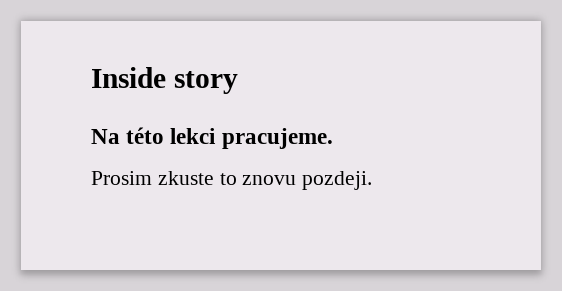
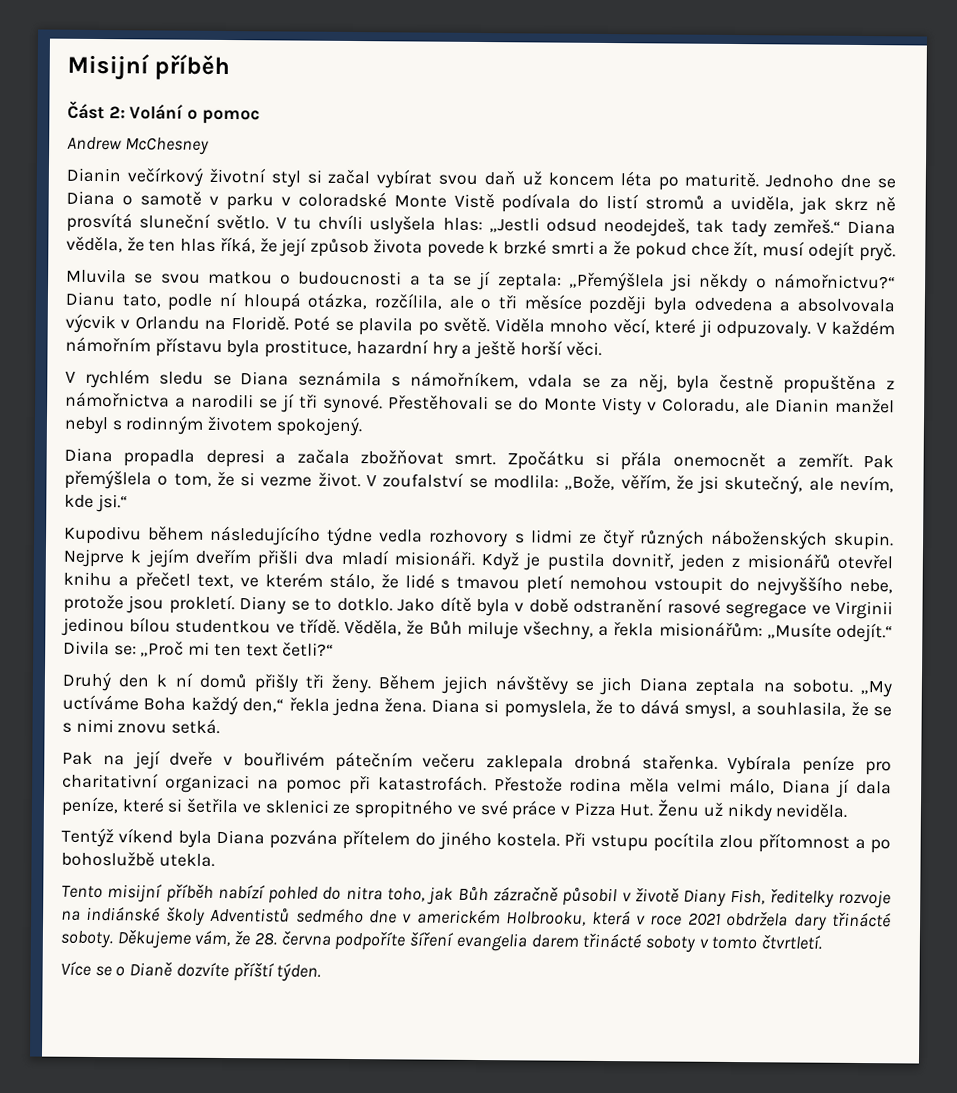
- Inside story
- Na této lekci pracujeme.
- Prosim zkuste to znovu pozdeji.
+ Misijní příběh
+ Část 2: Volání o pomoc
+ Andrew McChesney
+ Dianin večírkový životní styl si začal vybírat svou daň už koncem léta po maturitě. Jednoho dne se Diana o samotě v parku v coloradské Monte Vistě podívala do listí stromů a uviděla, jak skrz ně prosvítá sluneční světlo. V tu chvíli uslyšela hlas: „Jestli odsud neodejdeš, tak tady zemřeš.“ Diana věděla, že ten hlas říká, že její způsob života povede k brzké smrti a že pokud chce žít, musí odejít pryč.
+ Mluvila se svou matkou o budoucnosti a ta se jí zeptala: „Přemýšlela jsi někdy o námořnictvu?“ Dianu tato, podle ní hloupá otázka, rozčílila, ale o tři měsíce později byla odvedena a absolvovala výcvik v Orlandu na Floridě. Poté se plavila po světě. Viděla mnoho věcí, které ji odpuzovaly. V každém námořním přístavu byla prostituce, hazardní hry a ještě horší věci.
+ V rychlém sledu se Diana seznámila s námořníkem, vdala se za něj, byla čestně propuštěna z námořnictva a narodili se jí tři synové. Přestěhovali se do Monte Visty v Coloradu, ale Dianin manžel nebyl s rodinným životem spokojený.
+ Diana propadla depresi a začala zbožňovat smrt. Zpočátku si přála onemocnět a zemřít. Pak přemýšlela o tom, že si vezme život. V zoufalství se modlila: „Bože, věřím, že jsi skutečný, ale nevím, kde jsi.“
+ Kupodivu během následujícího týdne vedla rozhovory s lidmi ze čtyř různých náboženských skupin. Nejprve k jejím dveřím přišli dva mladí misionáři. Když je pustila dovnitř, jeden z misionářů otevřel knihu a přečetl text, ve kterém stálo, že lidé s tmavou pletí nemohou vstoupit do nejvyššího nebe, protože jsou prokletí. Diany se to dotklo. Jako dítě byla v době odstranění rasové segregace ve Virginii jedinou bílou studentkou ve třídě. Věděla, že Bůh miluje všechny, a řekla misionářům: „Musíte odejít.“ Divila se: „Proč mi ten text četli?“
+ Druhý den k ní domů přišly tři ženy. Během jejich návštěvy se jich Diana zeptala na sobotu. „My uctíváme Boha každý den,“ řekla jedna žena. Diana si pomyslela, že to dává smysl, a souhlasila, že se s nimi znovu setká.
+ Pak na její dveře v bouřlivém pátečním večeru zaklepala drobná stařenka. Vybírala peníze pro charitativní organizaci na pomoc při katastrofách. Přestože rodina měla velmi málo, Diana jí dala peníze, které si šetřila ve sklenici ze spropitného ve své práce v Pizza Hut. Ženu už nikdy neviděla.
+ Tentýž víkend byla Diana pozvána přítelem do jiného kostela. Při vstupu pocítila zlou přítomnost a po bohoslužbě utekla.
+ Tento misijní příběh nabízí pohled do nitra toho, jak Bůh zázračně působil v životě Diany Fish, ředitelky rozvoje na indiánské školy Adventistů sedmého dne v americkém Holbrooku, která v roce 2021 obdržela dary třinácté soboty. Děkujeme vám, že 28. června podpoříte šíření evangelia darem třinácté soboty v tomto čtvrtletí.
+ Více se o Dianě dozvíte příští týden.

